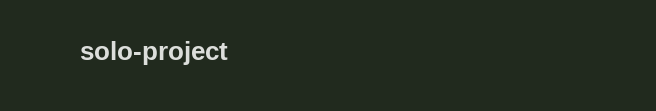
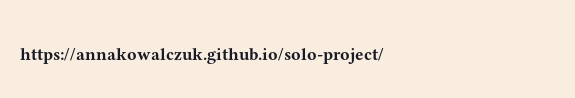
- solo-project
+ https://annakowalczuk.github.io/solo-project/

